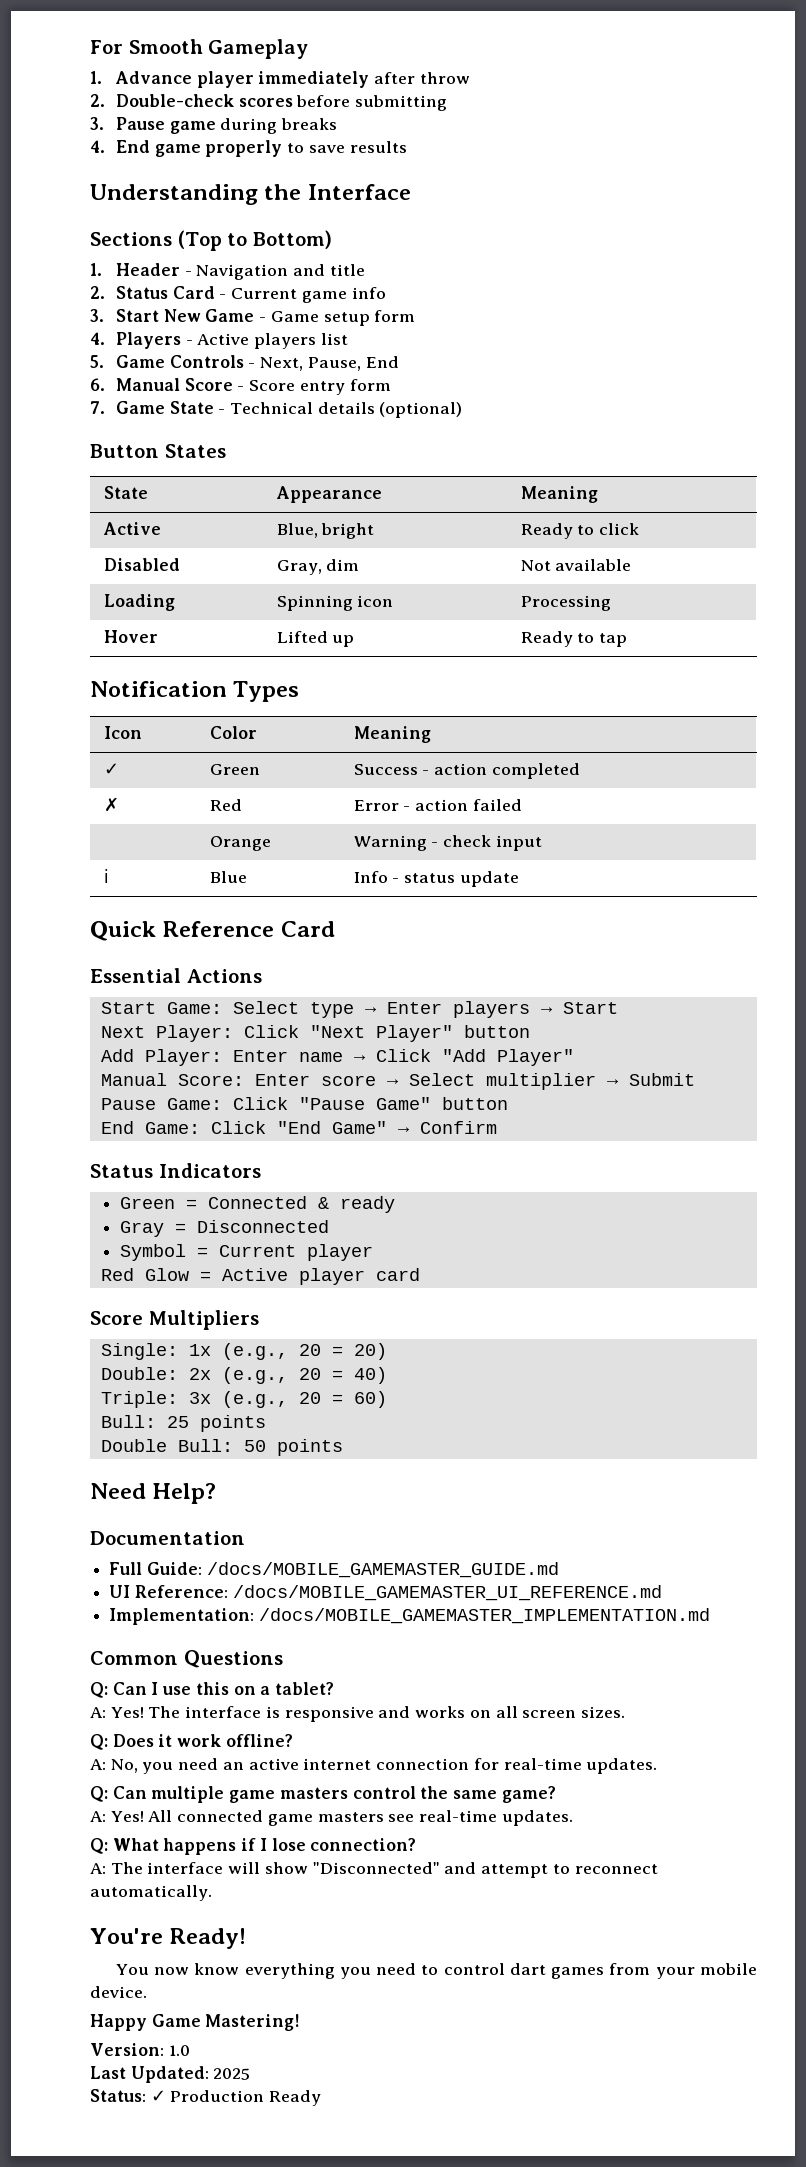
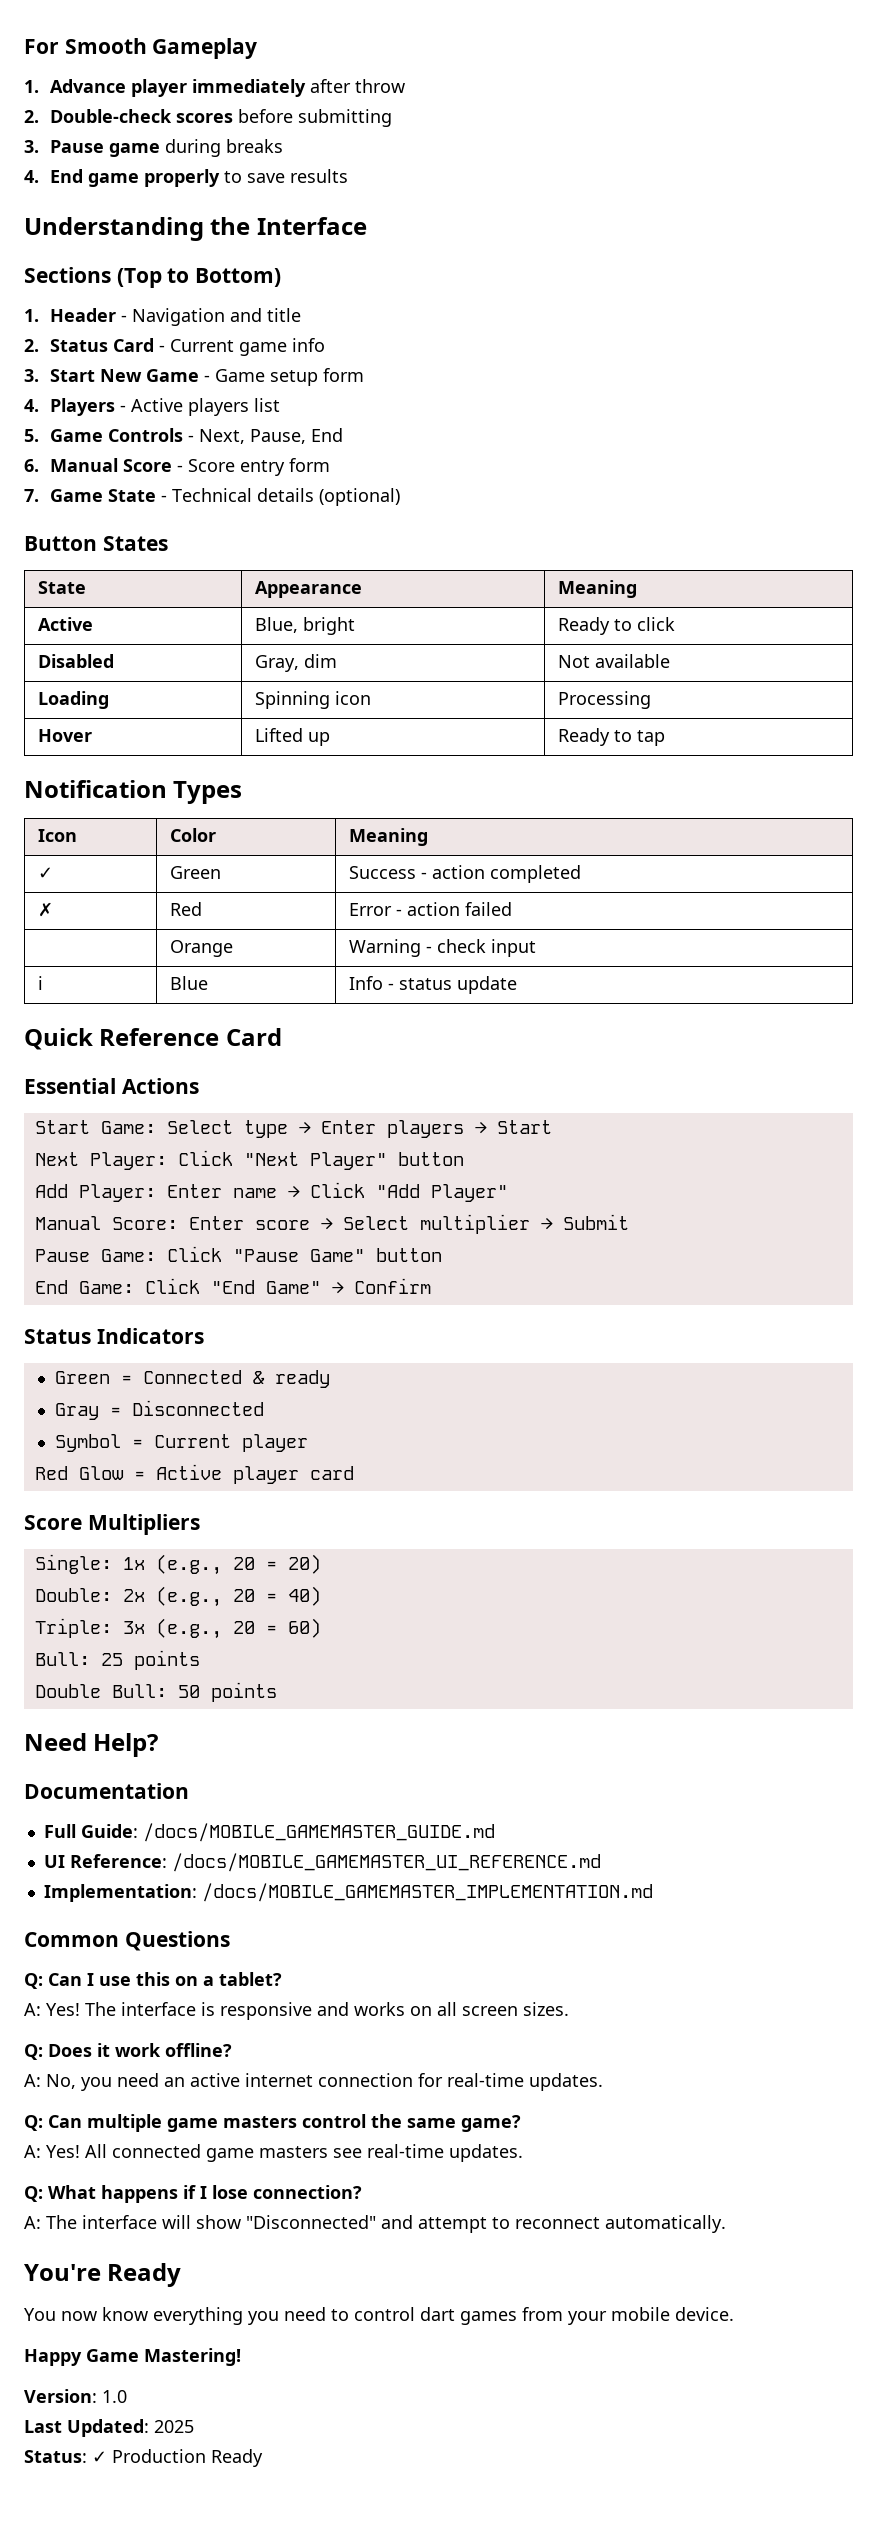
- You're Ready!
+ You're Ready

